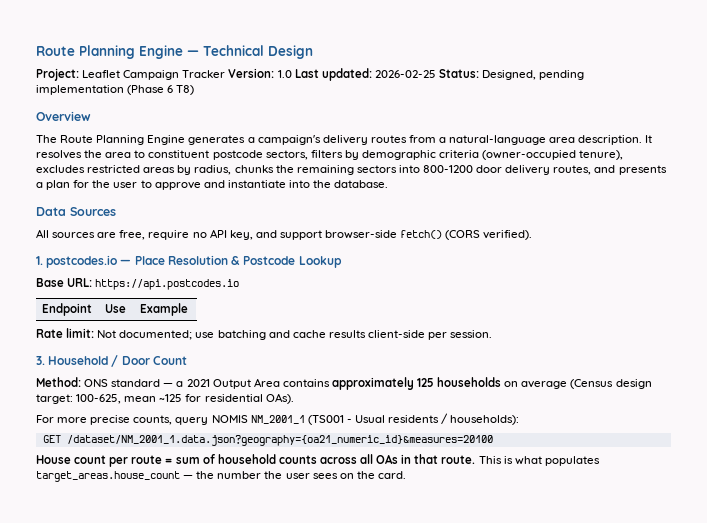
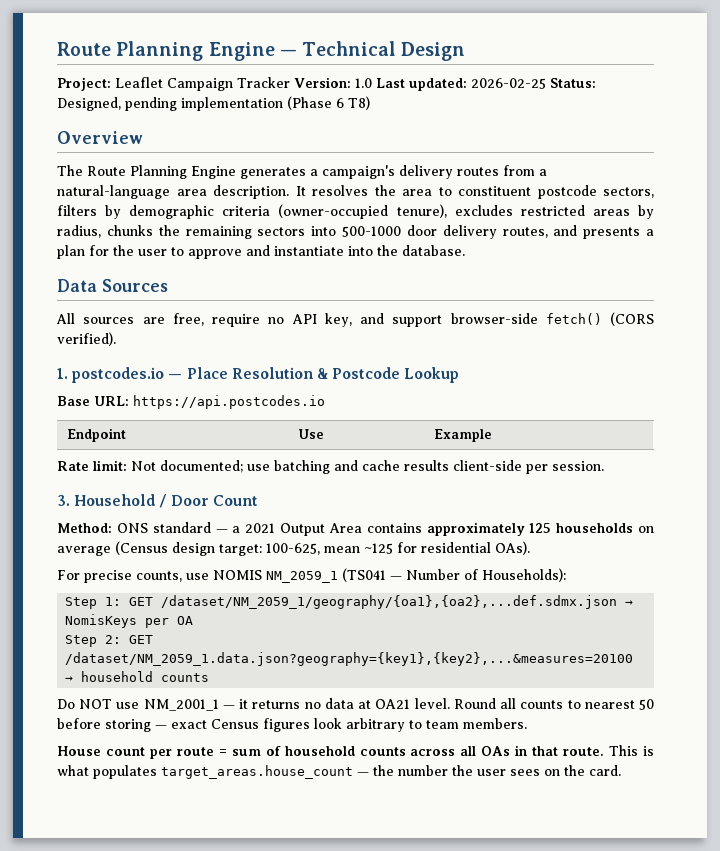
- It resolves the area to constituent postcode sectors, filters by demographic criteria (owner-occupied tenure), excludes restricted areas by radius, chunks the remaining sectors into 800-1200 door delivery routes, and presents a plan for the user to approve and instantiate into the database.
+ It resolves the area to constituent postcode sectors, filters by demographic criteria (owner-occupied tenure), excludes restricted areas by radius, chunks the remaining sectors into 500-1000 door delivery routes, and presents a plan for the user to approve and instantiate into the database.
- For more precise counts, query NOMIS NM_2001_1 (TS001 - Usual residents / households):
- GET /dataset/NM_2001_1.data.json?geography={oa21_numeric_id}&measures=20100
+ For precise counts, use NOMIS NM_2059_1 (TS041 — Number of Households):
+ Step 1: GET /dataset/NM_2059_1/geography/{oa1},{oa2},...def.sdmx.json → NomisKeys per OA
+ Step 2: GET /dataset/NM_2059_1.data.json?geography={key1},{key2},...&measures=20100 → household counts
+ Do NOT use NM_2001_1 — it returns no data at OA21 level. Round all counts to nearest 50 before storing — exact Census figures look arbitrary to team members.

